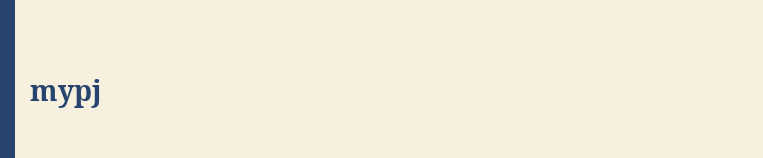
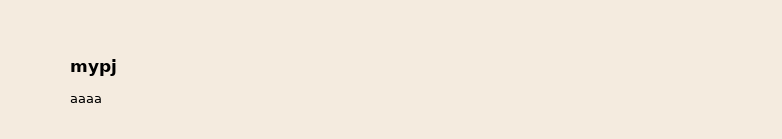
+ aaaa

